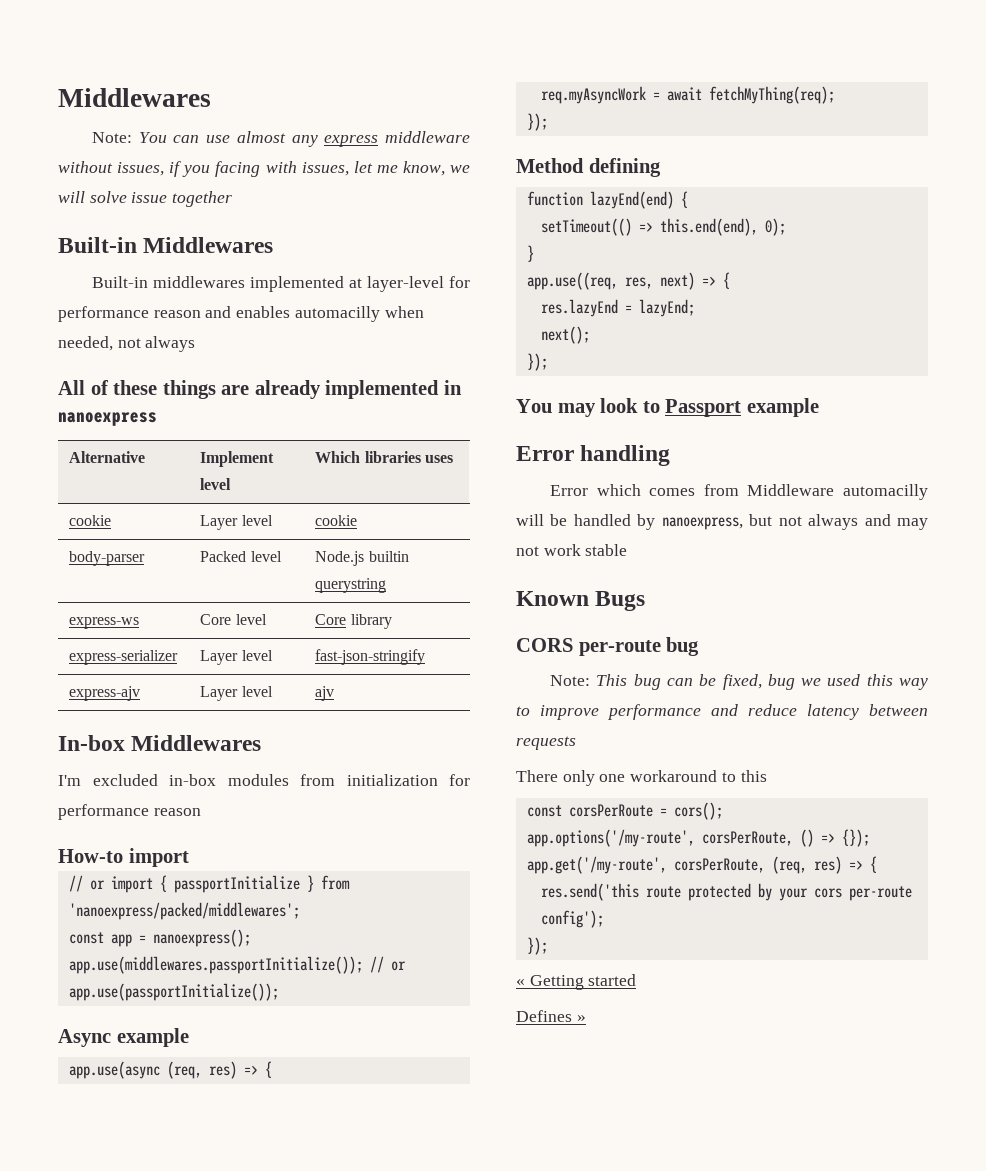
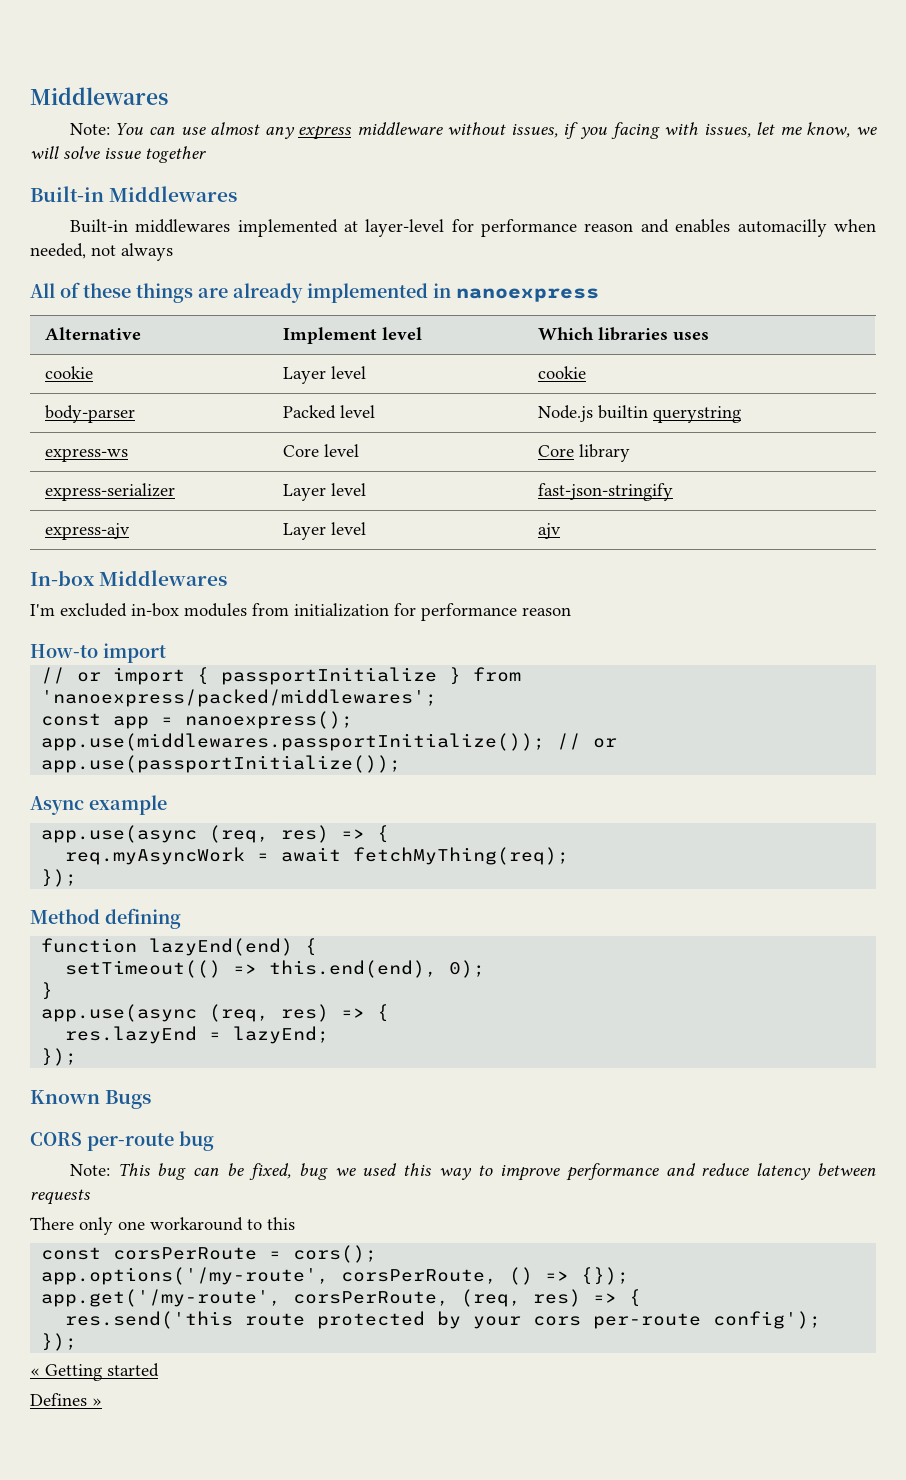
  setTimeout(() => this.end(end), 0);
  }
- app.use((req, res, next) => {
+ app.use(async (req, res) => {
  res.lazyEnd = lazyEnd;
- next();
  });
- You may look to Passport example
- Error handling
- Error which comes from Middleware automacilly will be handled by nanoexpress, but not always and may not work stable

